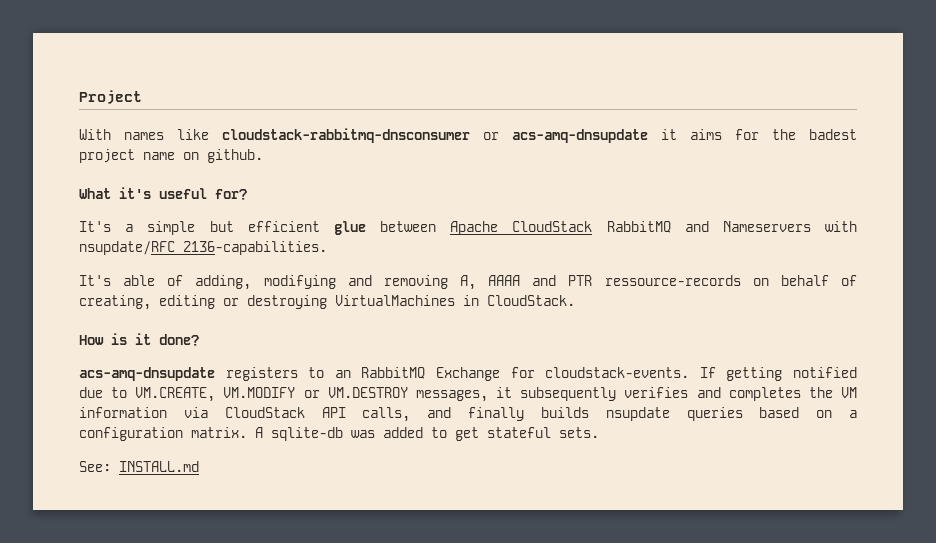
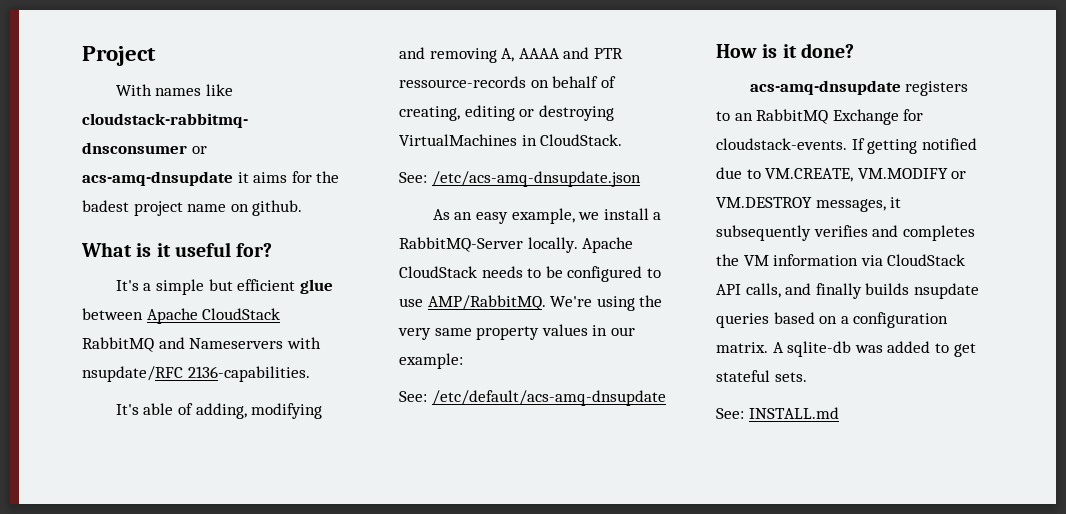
- What it's useful for?
+ What is it useful for?
+ See: /etc/acs-amq-dnsupdate.json
+ As an easy example, we install a RabbitMQ-Server locally. Apache CloudStack needs to be configured to use AMP/RabbitMQ. We're using the very same property values in our example:
+ See: /etc/default/acs-amq-dnsupdate

